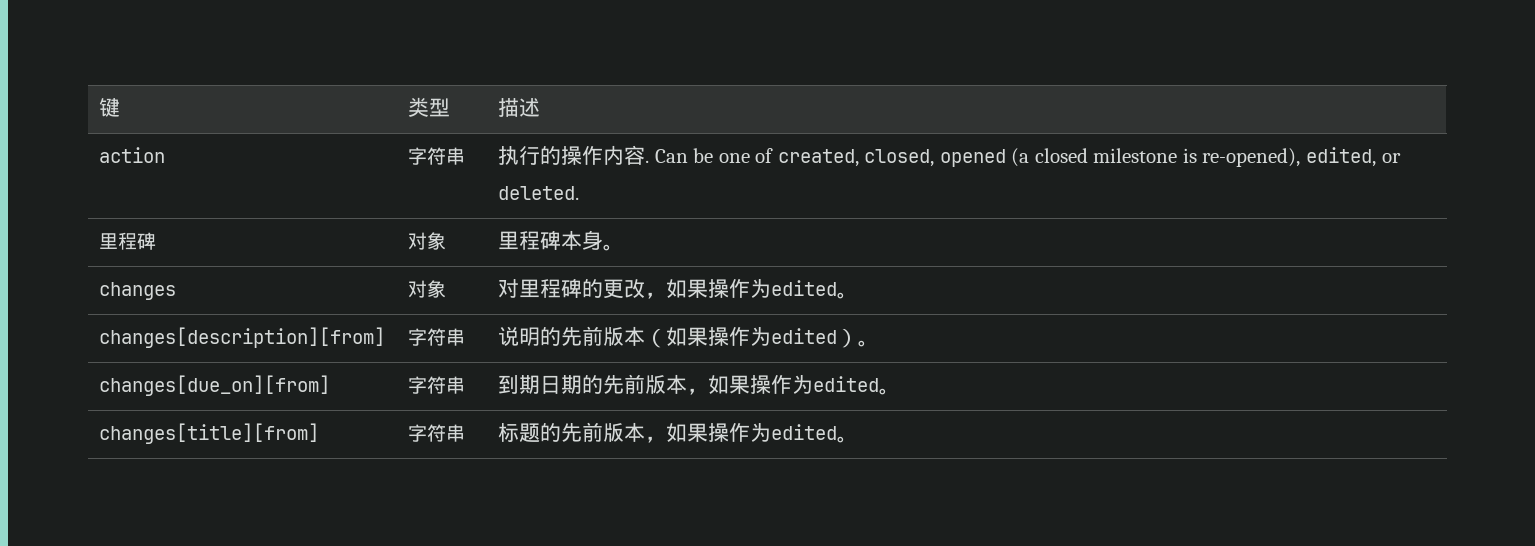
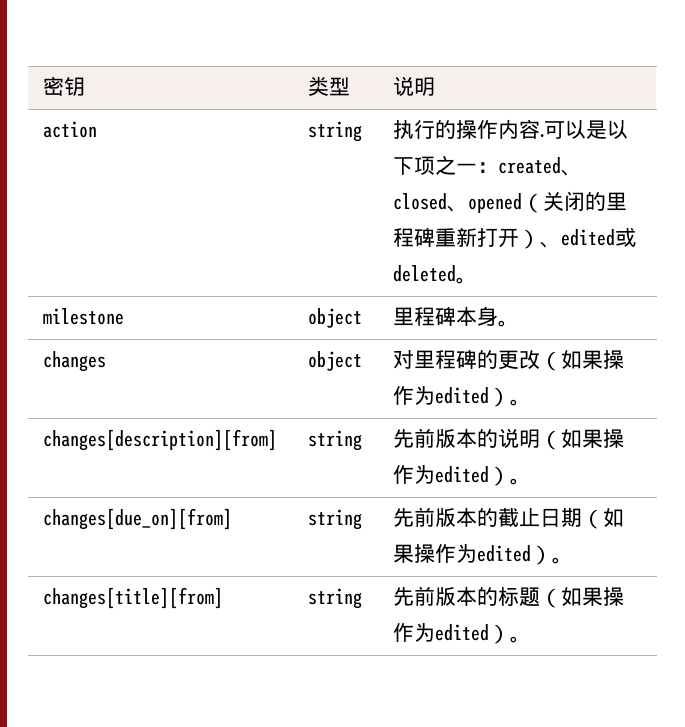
- 键 | 类型 | 描述
+ 密钥 | 类型 | 说明
- action | 字符串 | 执行的操作内容. Can be one of created, closed, opened (a closed milestone is re-opened), edited, or deleted.
- 里程碑 | 对象 | 里程碑本身。
+ action | string | 执行的操作内容.可以是以下项之一：created、closed、opened（关闭的里程碑重新打开）、edited或deleted。
+ milestone | object | 里程碑本身。
- changes | 对象 | 对里程碑的更改，如果操作为edited。
+ changes | object | 对里程碑的更改（如果操作为edited）。
- changes[description][from] | 字符串 | 说明的先前版本（如果操作为edited）。
+ changes[description][from] | string | 先前版本的说明（如果操作为edited）。
- changes[due_on][from] | 字符串 | 到期日期的先前版本，如果操作为edited。
+ changes[due_on][from] | string | 先前版本的截止日期（如果操作为edited）。
- changes[title][from] | 字符串 | 标题的先前版本，如果操作为edited。
+ changes[title][from] | string | 先前版本的标题（如果操作为edited）。

